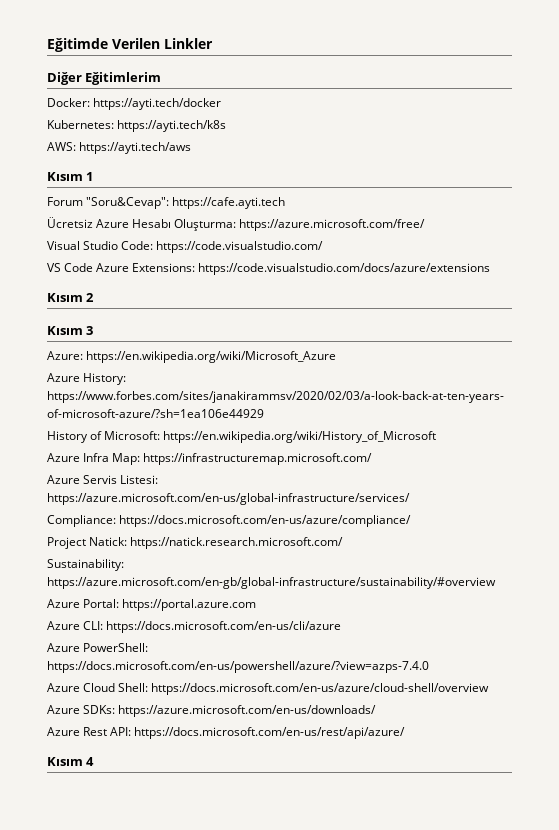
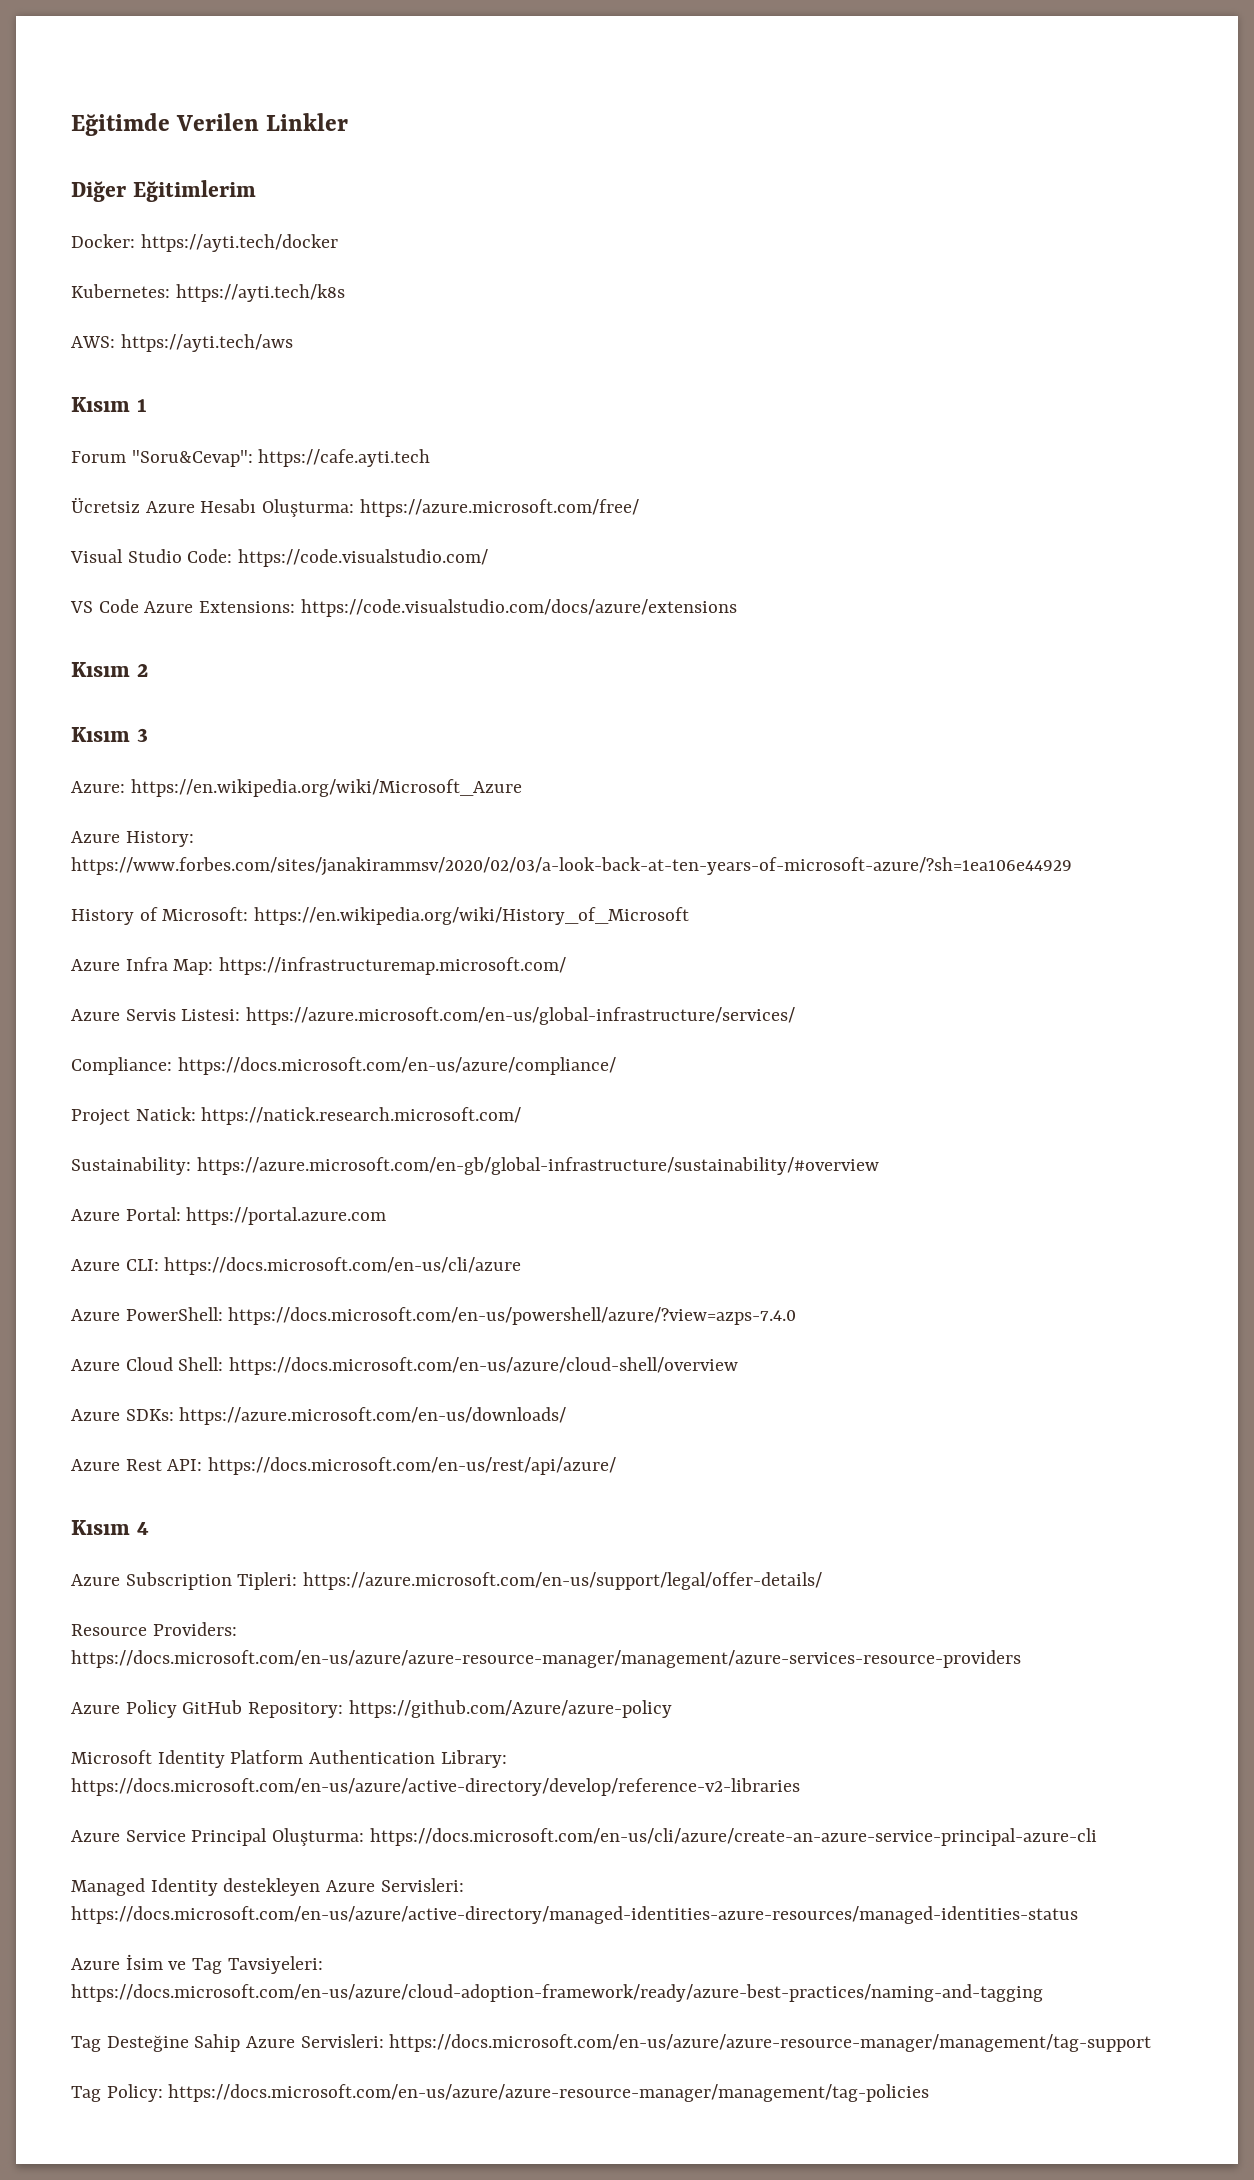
+ Azure Subscription Tipleri: https://azure.microsoft.com/en-us/support/legal/offer-details/
+ Resource Providers: https://docs.microsoft.com/en-us/azure/azure-resource-manager/management/azure-services-resource-providers
+ Azure Policy GitHub Repository: https://github.com/Azure/azure-policy
+ Microsoft Identity Platform Authentication Library: https://docs.microsoft.com/en-us/azure/active-directory/develop/reference-v2-libraries
+ Azure Service Principal Oluşturma: https://docs.microsoft.com/en-us/cli/azure/create-an-azure-service-principal-azure-cli
+ Managed Identity destekleyen Azure Servisleri: https://docs.microsoft.com/en-us/azure/active-directory/managed-identities-azure-resources/managed-identities-status
+ Azure İsim ve Tag Tavsiyeleri: https://docs.microsoft.com/en-us/azure/cloud-adoption-framework/ready/azure-best-practices/naming-and-tagging
+ Tag Desteğine Sahip Azure Servisleri: https://docs.microsoft.com/en-us/azure/azure-resource-manager/management/tag-support
+ Tag Policy: https://docs.microsoft.com/en-us/azure/azure-resource-manager/management/tag-policies

